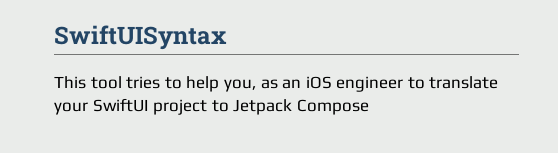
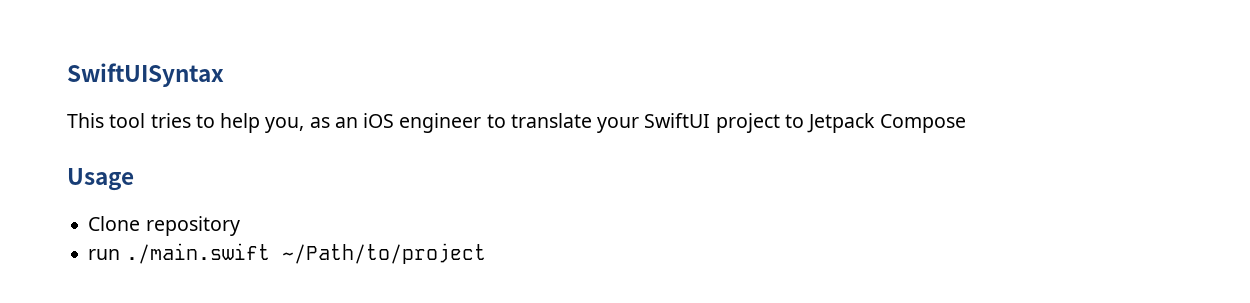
+ Usage
+ Clone repository
+ run ./main.swift ~/Path/to/project

